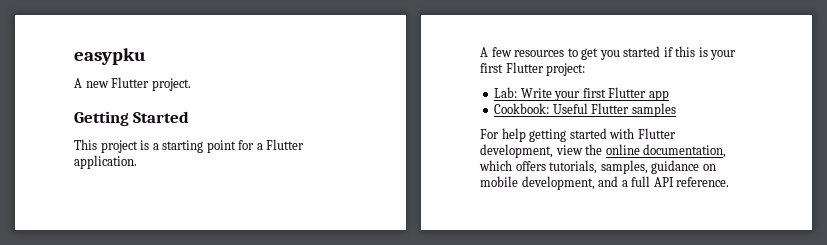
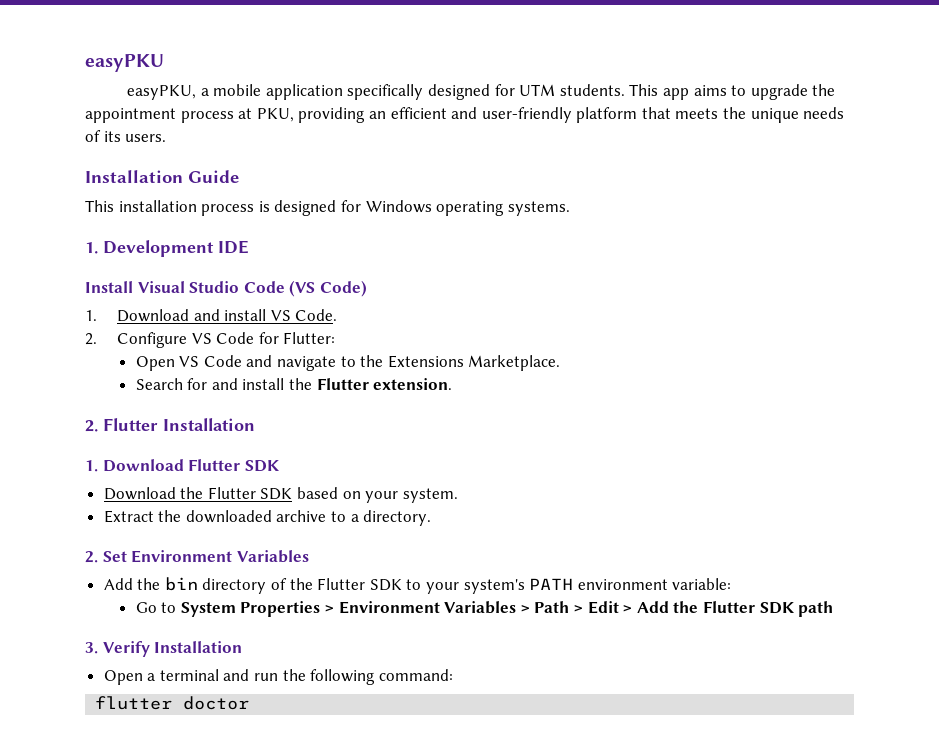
- easypku
- A new Flutter project.
- Getting Started
- This project is a starting point for a Flutter application.
- A few resources to get you started if this is your first Flutter project:
- Lab: Write your first Flutter app
- Cookbook: Useful Flutter samples
- For help getting started with Flutter development, view the online documentation, which offers tutorials, samples, guidance on mobile development, and a full API reference.
+ easyPKU
+ easyPKU, a mobile application specifically designed for UTM students. This app aims to upgrade the appointment process at PKU, providing an efficient and user-friendly platform that meets the unique needs of its users.
+ Installation Guide
+ This installation process is designed for Windows operating systems.
+ 1. Development IDE
+ Install Visual Studio Code (VS Code)
+ 1. Download and install VS Code.
+ 2. Configure VS Code for Flutter:
+ Open VS Code and navigate to the Extensions Marketplace.
+ Search for and install the Flutter extension.
+ 2. Flutter Installation
+ 1. Download Flutter SDK
+ Download the Flutter SDK based on your system.
+ Extract the downloaded archive to a directory.
+ 2. Set Environment Variables
+ Add the bin directory of the Flutter SDK to your system's PATH environment variable:
+ Go to System Properties > Environment Variables > Path > Edit > Add the Flutter SDK path
+ 3. Verify Installation
+ Open a terminal and run the following command:
+ flutter doctor

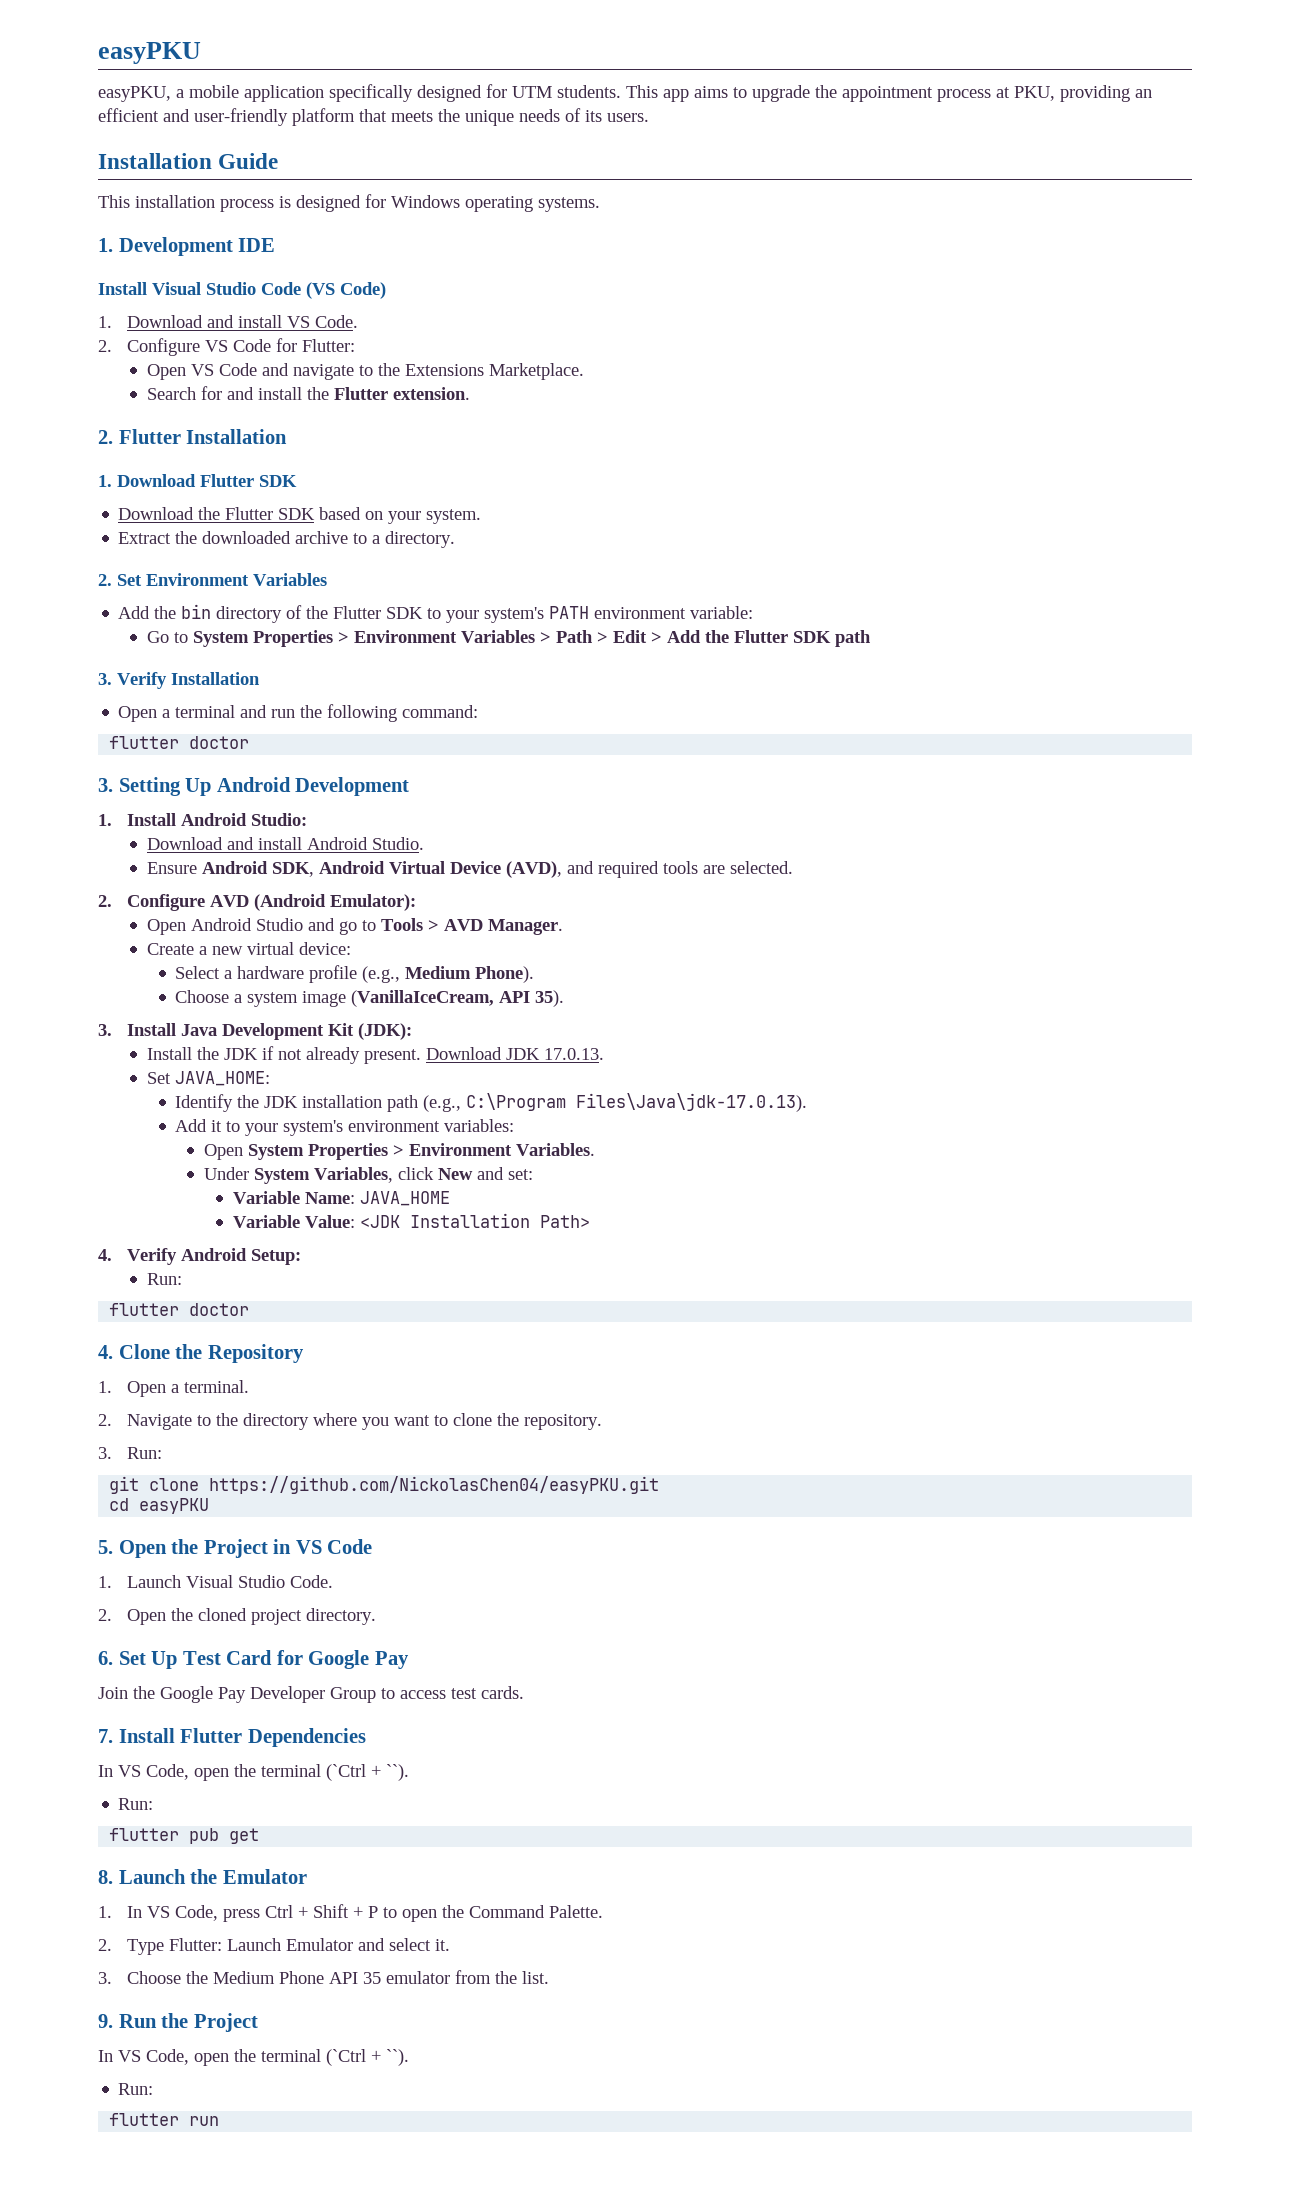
+ 3. Setting Up Android Development
+ 1. Install Android Studio:
+ Download and install Android Studio.
+ Ensure Android SDK, Android Virtual Device (AVD), and required tools are selected.
+ 2. Configure AVD (Android Emulator):
+ Open Android Studio and go to Tools > AVD Manager.
+ Create a new virtual device:
+ Select a hardware profile (e.g., Medium Phone).
+ Choose a system image (VanillaIceCream, API 35).
+ 3. Install Java Development Kit (JDK):
+ Install the JDK if not already present. Download JDK 17.0.13.
+ Set JAVA_HOME:
+ Identify the JDK installation path (e.g., C:\Program Files\Java\jdk-17.0.13).
+ Add it to your system's environment variables:
+ Open System Properties > Environment Variables.
+ Under System Variables, click New and set:
+ Variable Name: JAVA_HOME
+ Variable Value: <JDK Installation Path>
+ 4. Verify Android Setup:
+ Run:
+ flutter doctor
+ 4. Clone the Repository
+ 1. Open a terminal.
+ 2. Navigate to the directory where you want to clone the repository.
+ 3. Run:
+ git clone https://github.com/NickolasChen04/easyPKU.git
+ cd easyPKU
+ 5. Open the Project in VS Code
+ 1. Launch Visual Studio Code.
+ 2. Open the cloned project directory.
+ 6. Set Up Test Card for Google Pay
+ Join the Google Pay Developer Group to access test cards.
+ 7. Install Flutter Dependencies
+ In VS Code, open the terminal (`Ctrl + ``).
+ Run:
+ flutter pub get
+ 8. Launch the Emulator
+ 1. In VS Code, press Ctrl + Shift + P to open the Command Palette.
+ 2. Type Flutter: Launch Emulator and select it.
+ 3. Choose the Medium Phone API 35 emulator from the list.
+ 9. Run the Project
+ In VS Code, open the terminal (`Ctrl + ``).
+ Run:
+ flutter run

